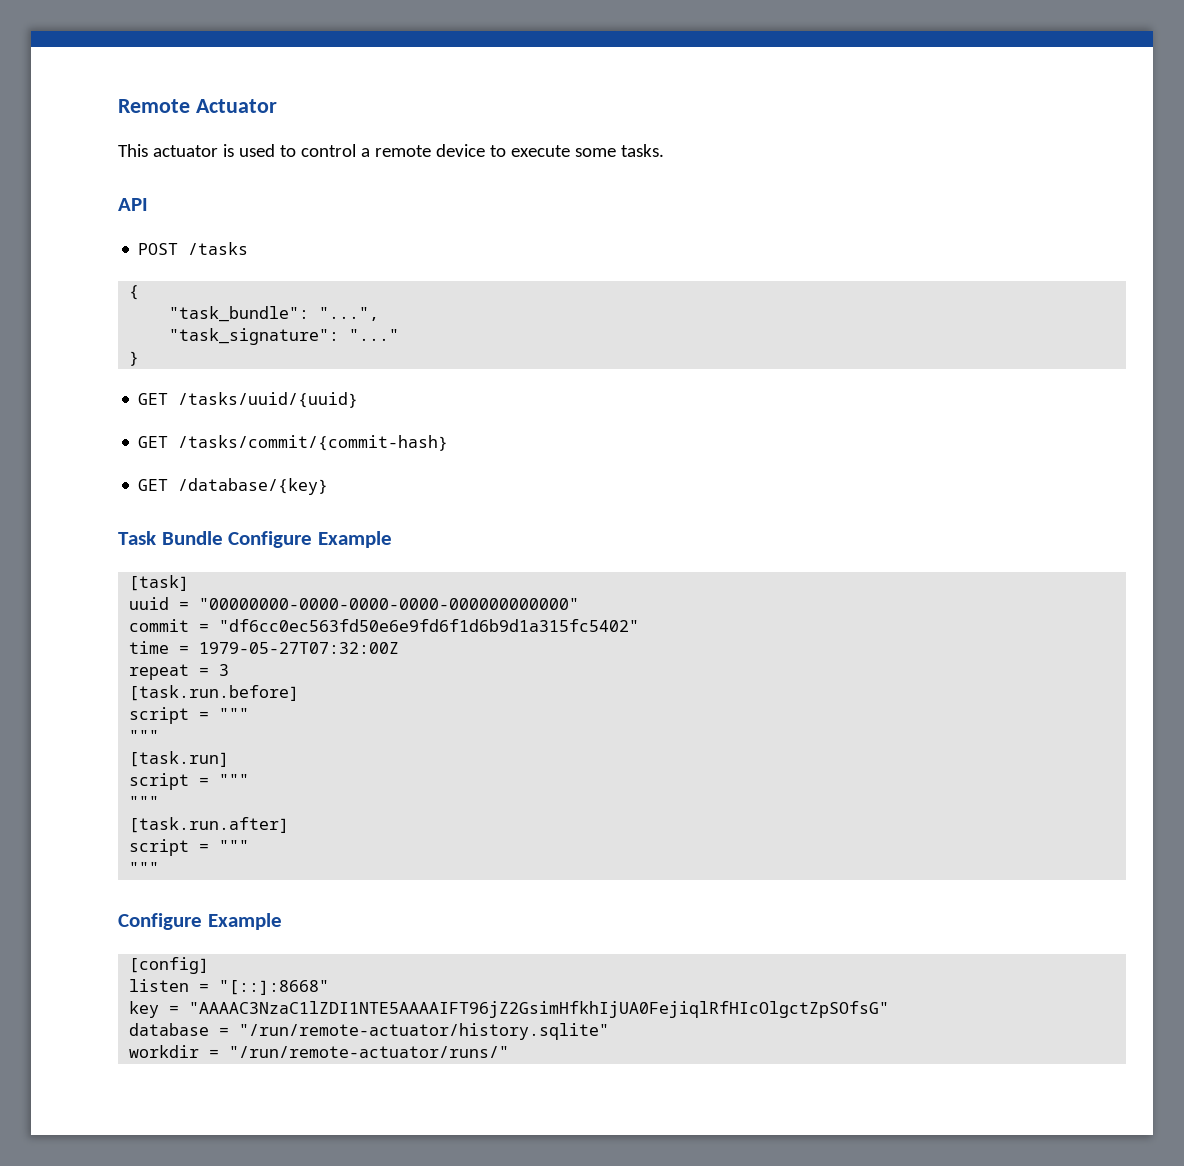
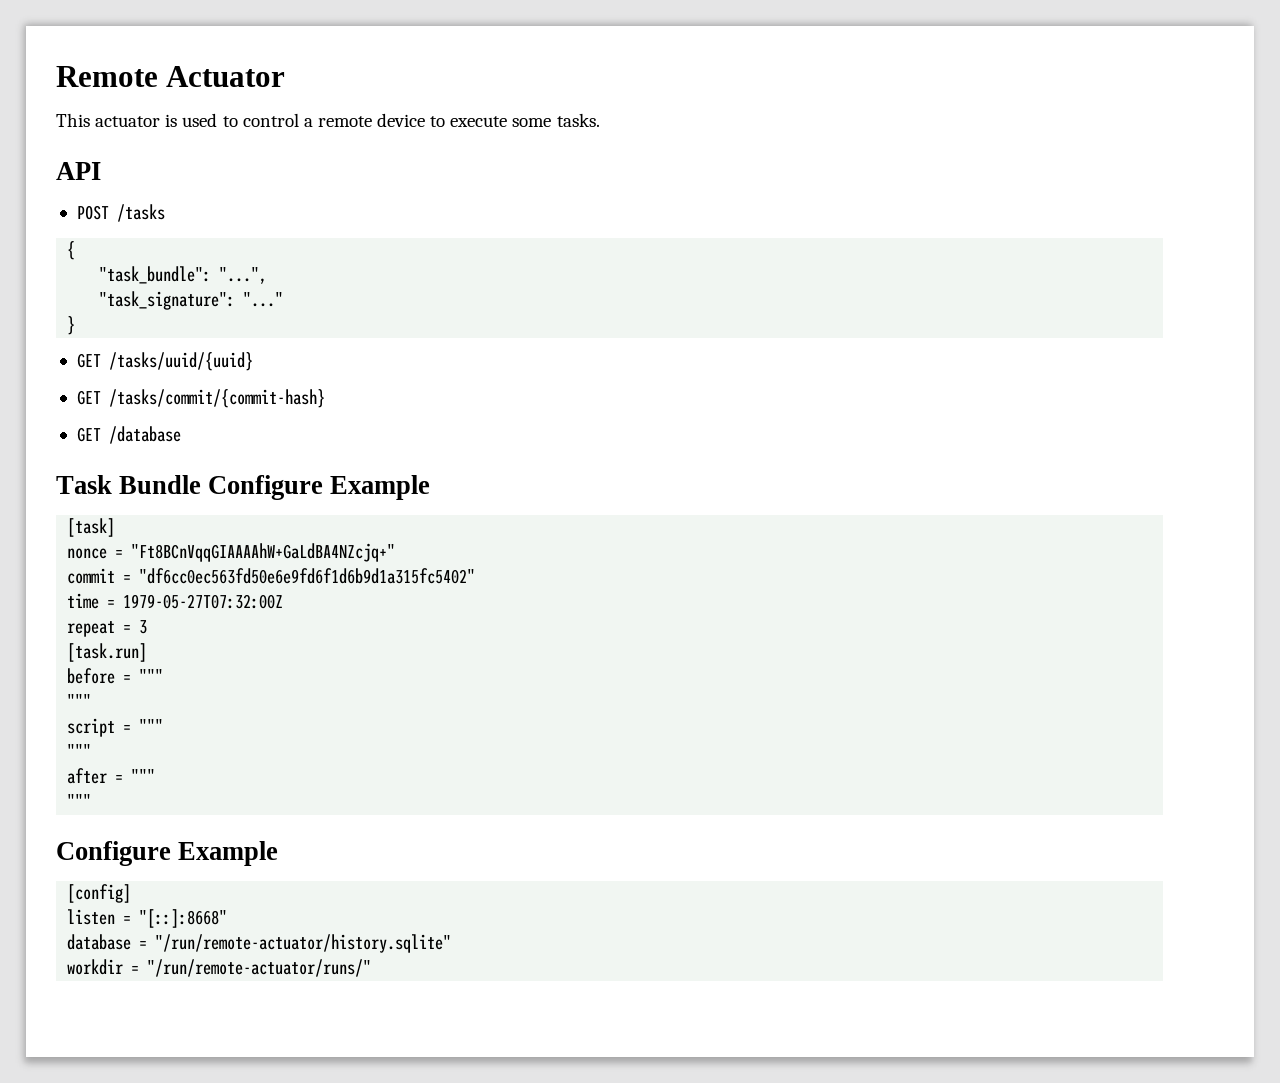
- GET /database/{key}
+ GET /database
- uuid = "00000000-0000-0000-0000-000000000000"
+ nonce = "Ft8BCnVqqGIAAAAhW+GaLdBA4NZcjq+"
- [task.run.before]
+ [task.run]
+ before = """
+ """
  script = """
  """
- [task.run]
- script = """
- """
- [task.run.after]
- script = """
+ after = """
- key = "AAAAC3NzaC1lZDI1NTE5AAAAIFT96jZ2GsimHfkhIjUA0FejiqlRfHIcOlgctZpSOfsG"

